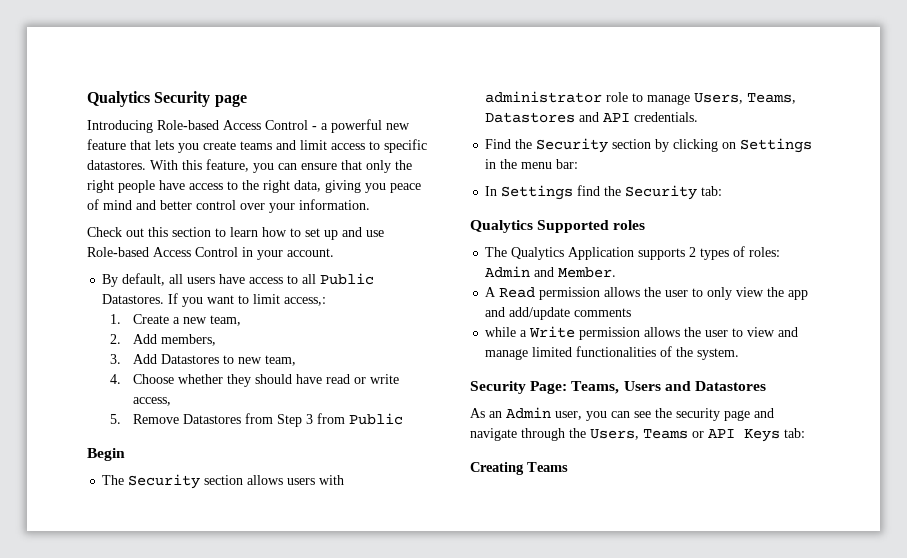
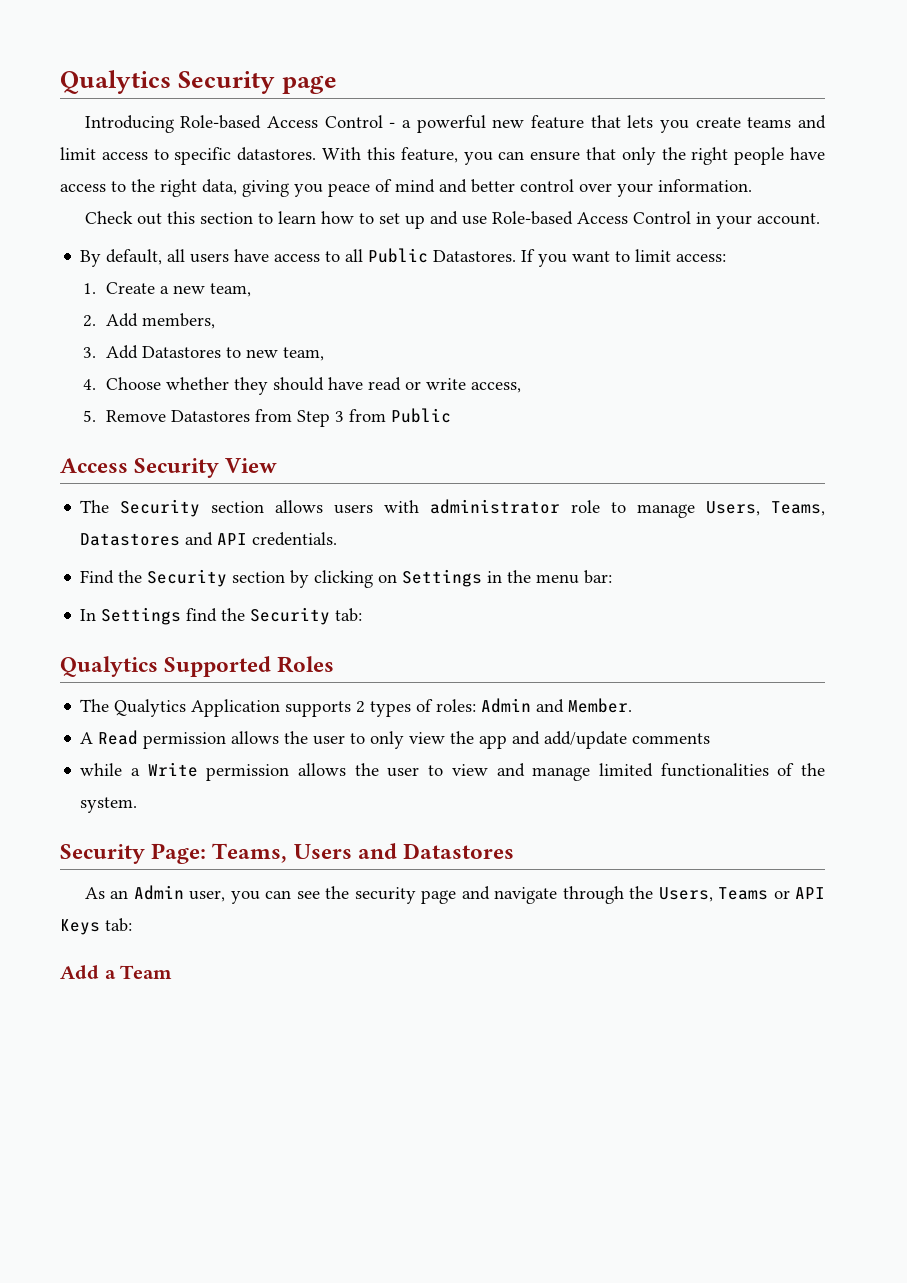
- If you want to limit access,:
+ If you want to limit access:
- Begin
+ Access Security View
- Qualytics Supported roles
+ Qualytics Supported Roles
- Creating Teams
+ Add a Team

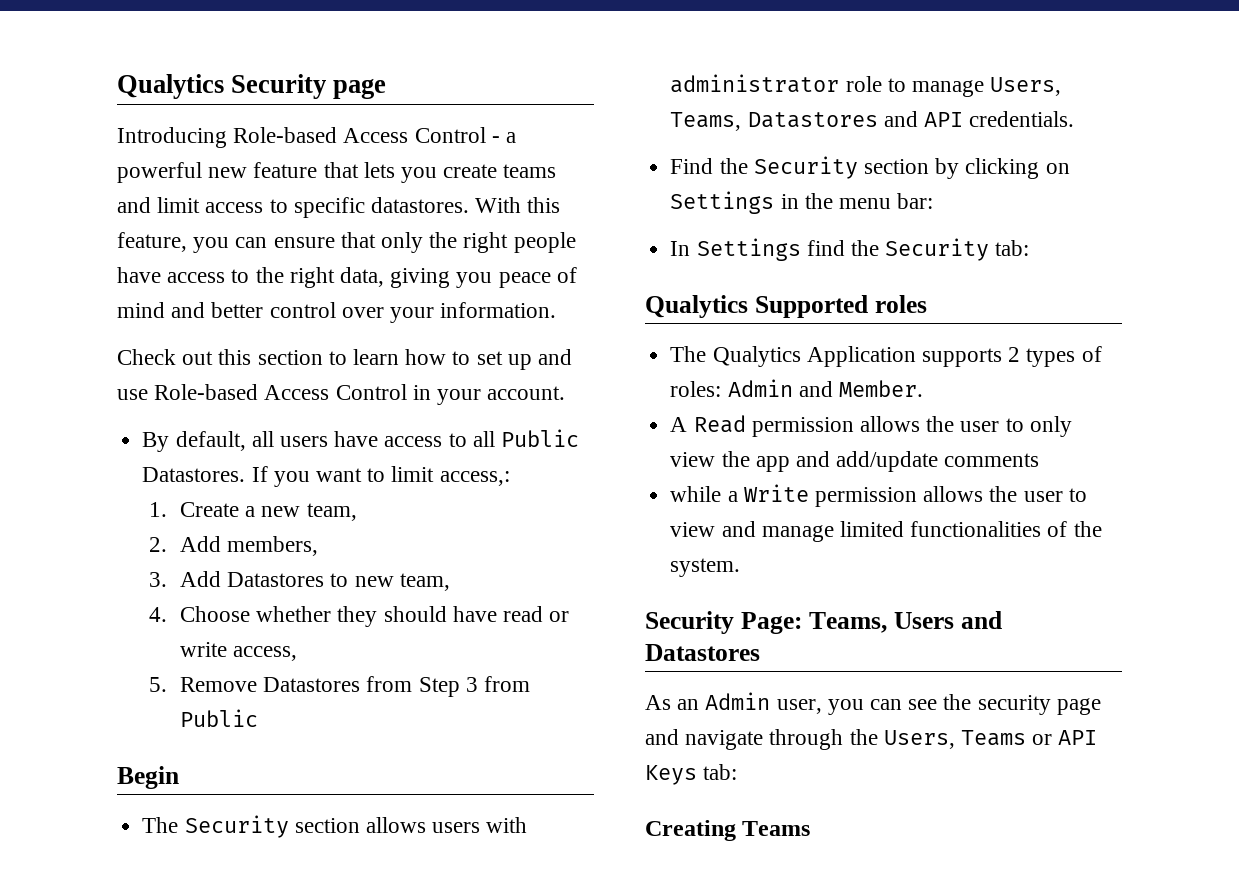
- If you want to limit access:
+ If you want to limit access,:
- Access Security View
+ Begin
- Qualytics Supported Roles
+ Qualytics Supported roles
- Add a Team
+ Creating Teams

